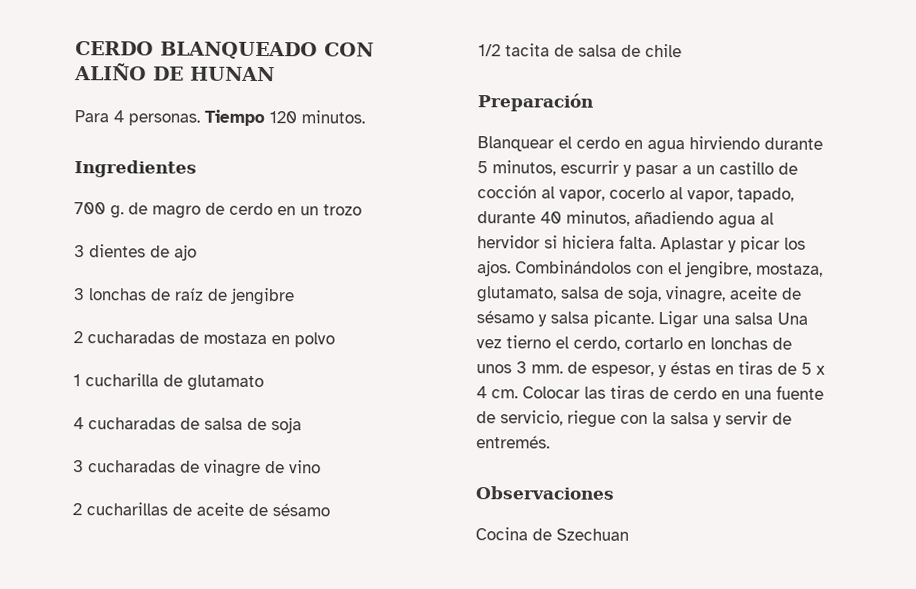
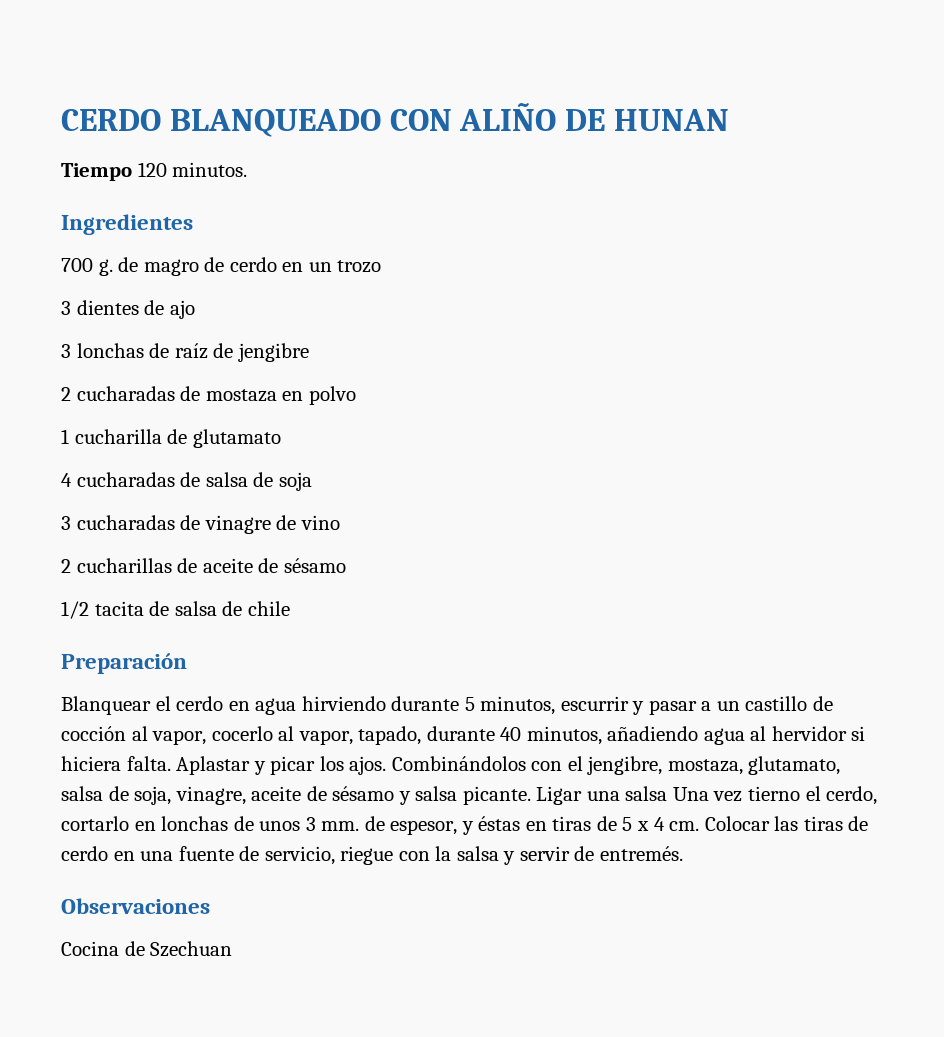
- Para 4 personas.

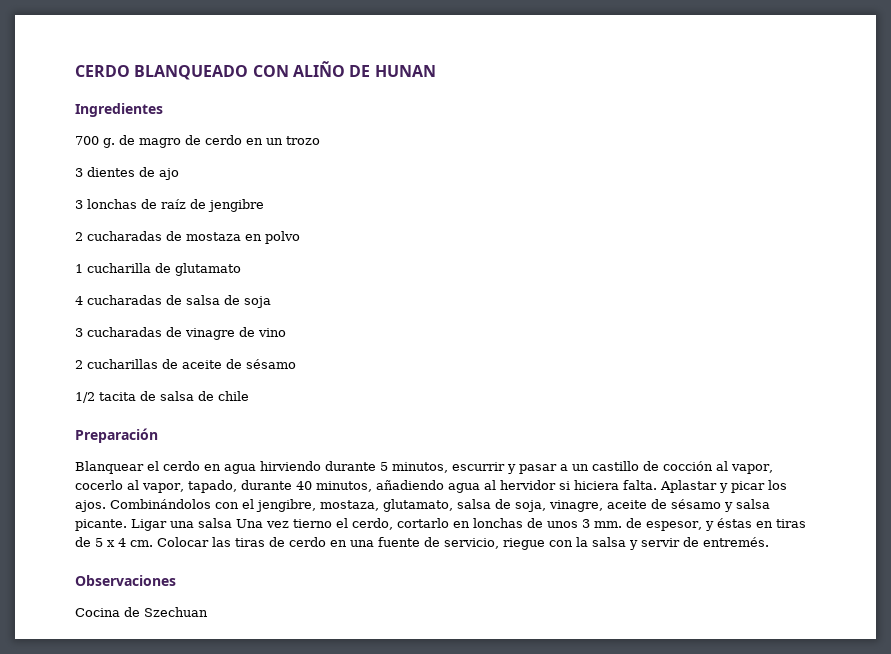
- Tiempo 120 minutos.

